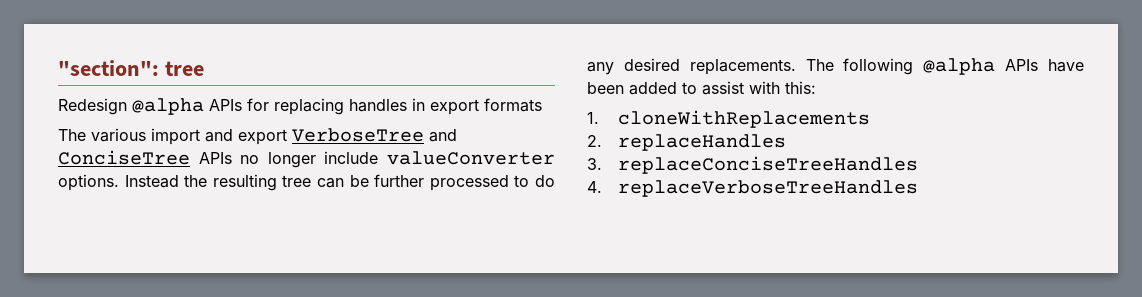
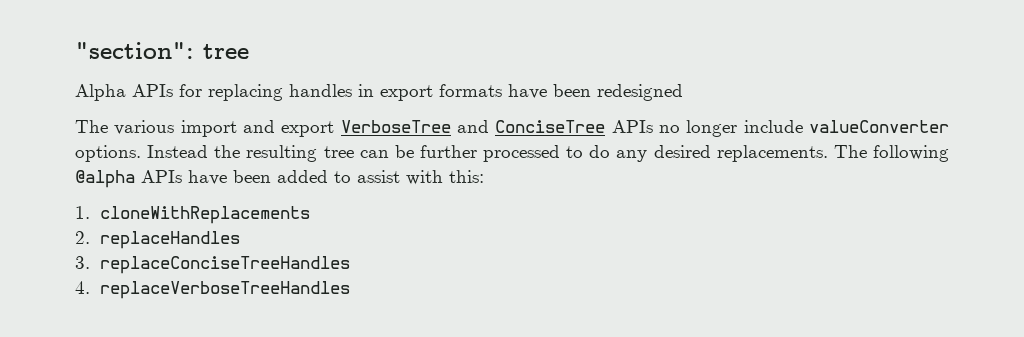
- Redesign @alpha APIs for replacing handles in export formats
+ Alpha APIs for replacing handles in export formats have been redesigned

